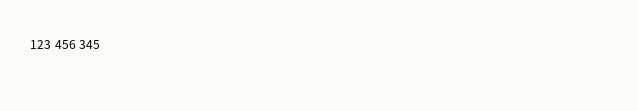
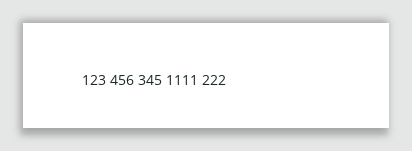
- 123 456 345
+ 123 456 345 1111 222

